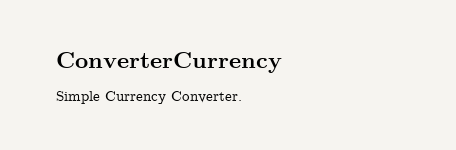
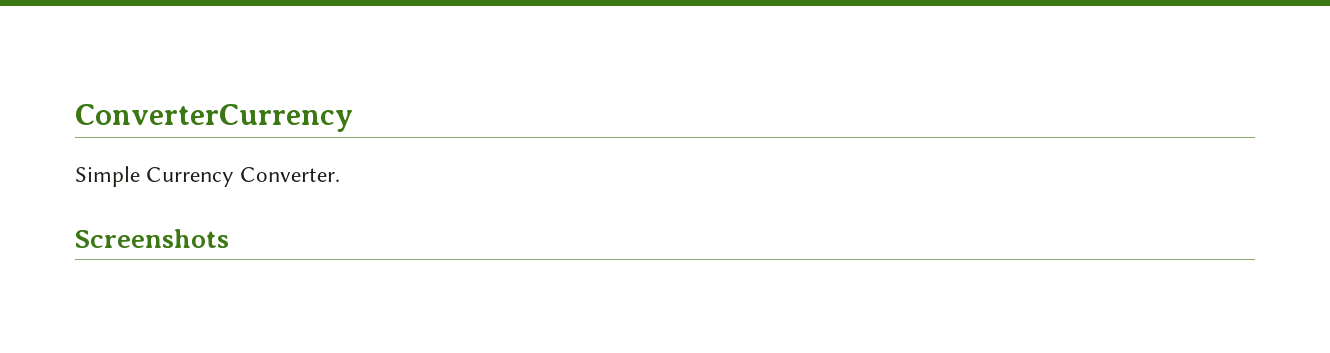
+ Screenshots

